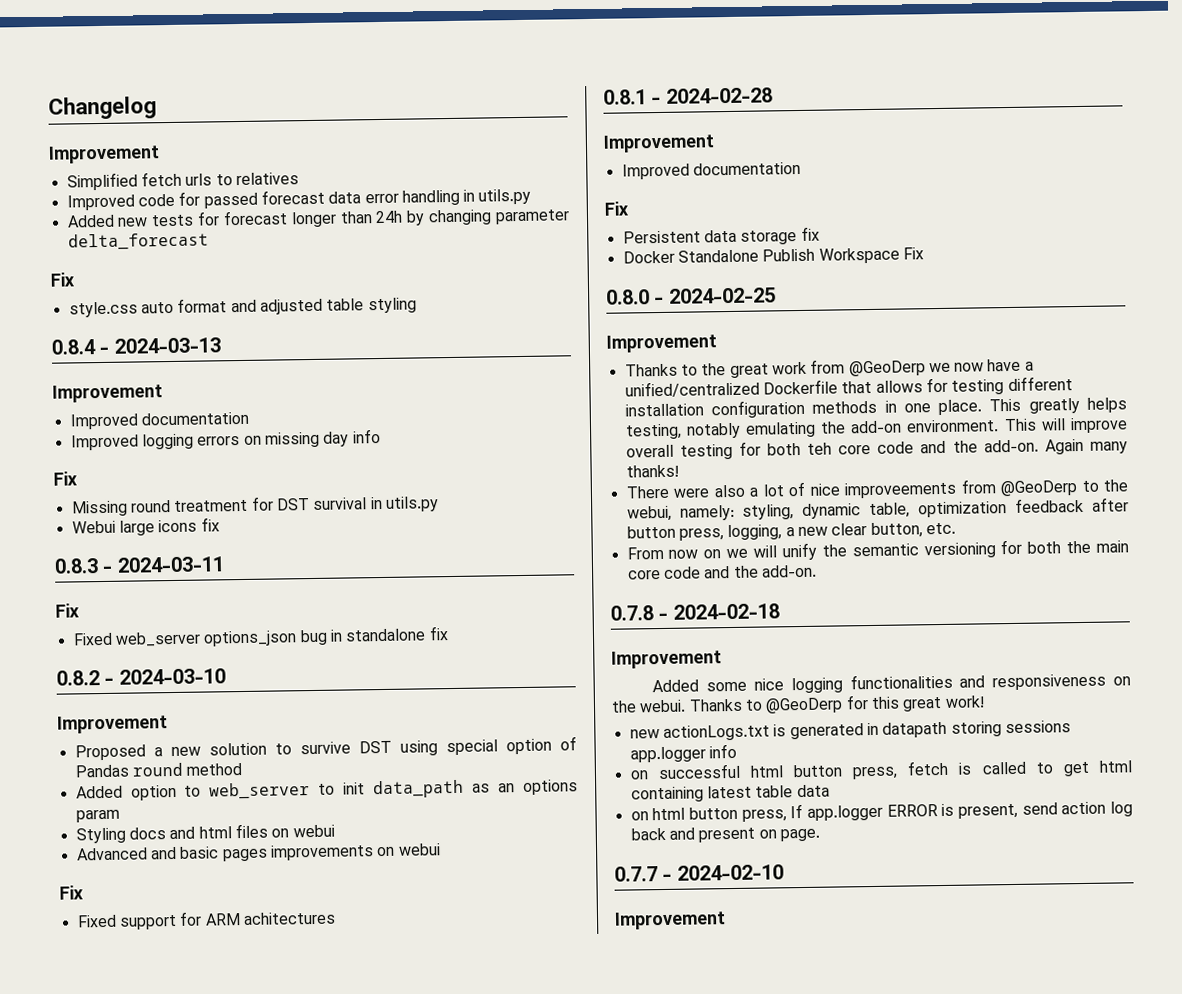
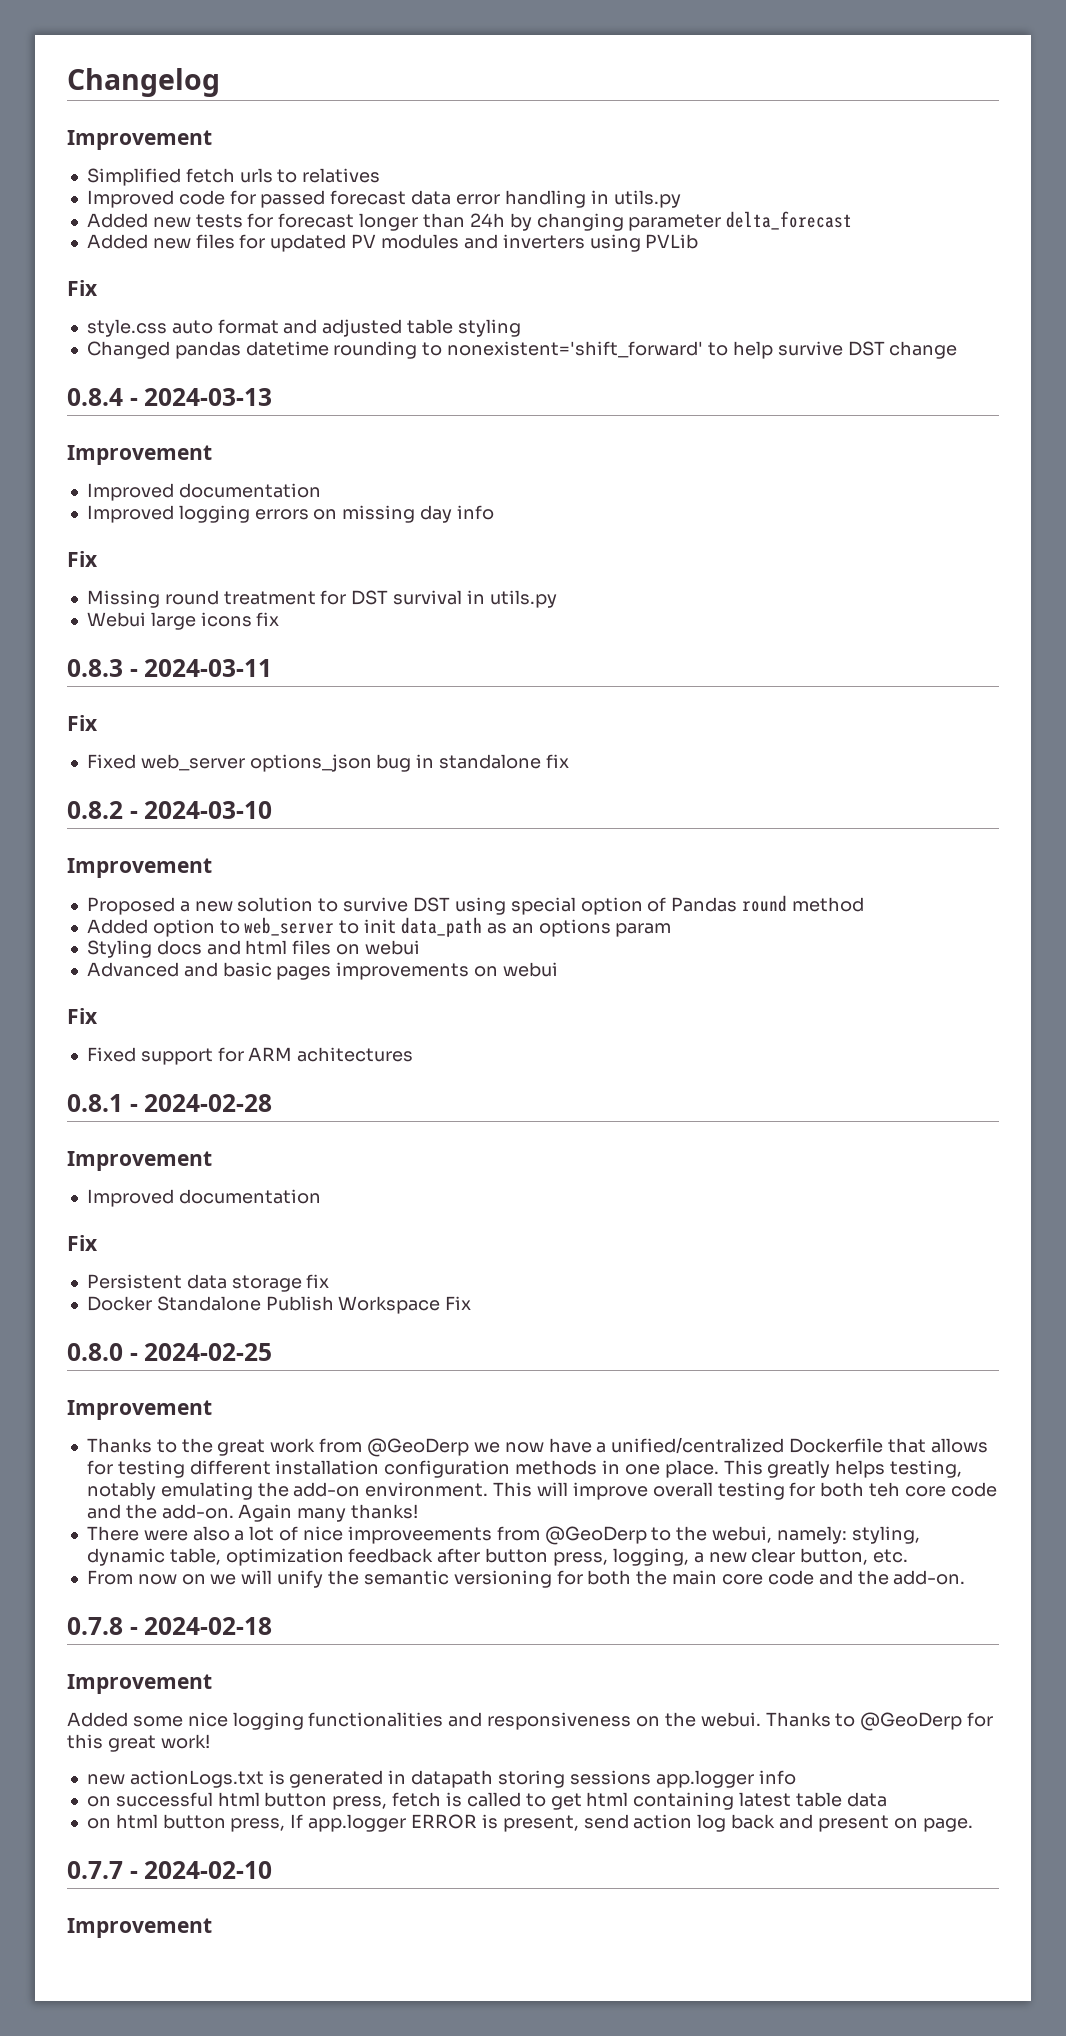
+ Added new files for updated PV modules and inverters using PVLib
+ Changed pandas datetime rounding to nonexistent='shift_forward' to help survive DST change

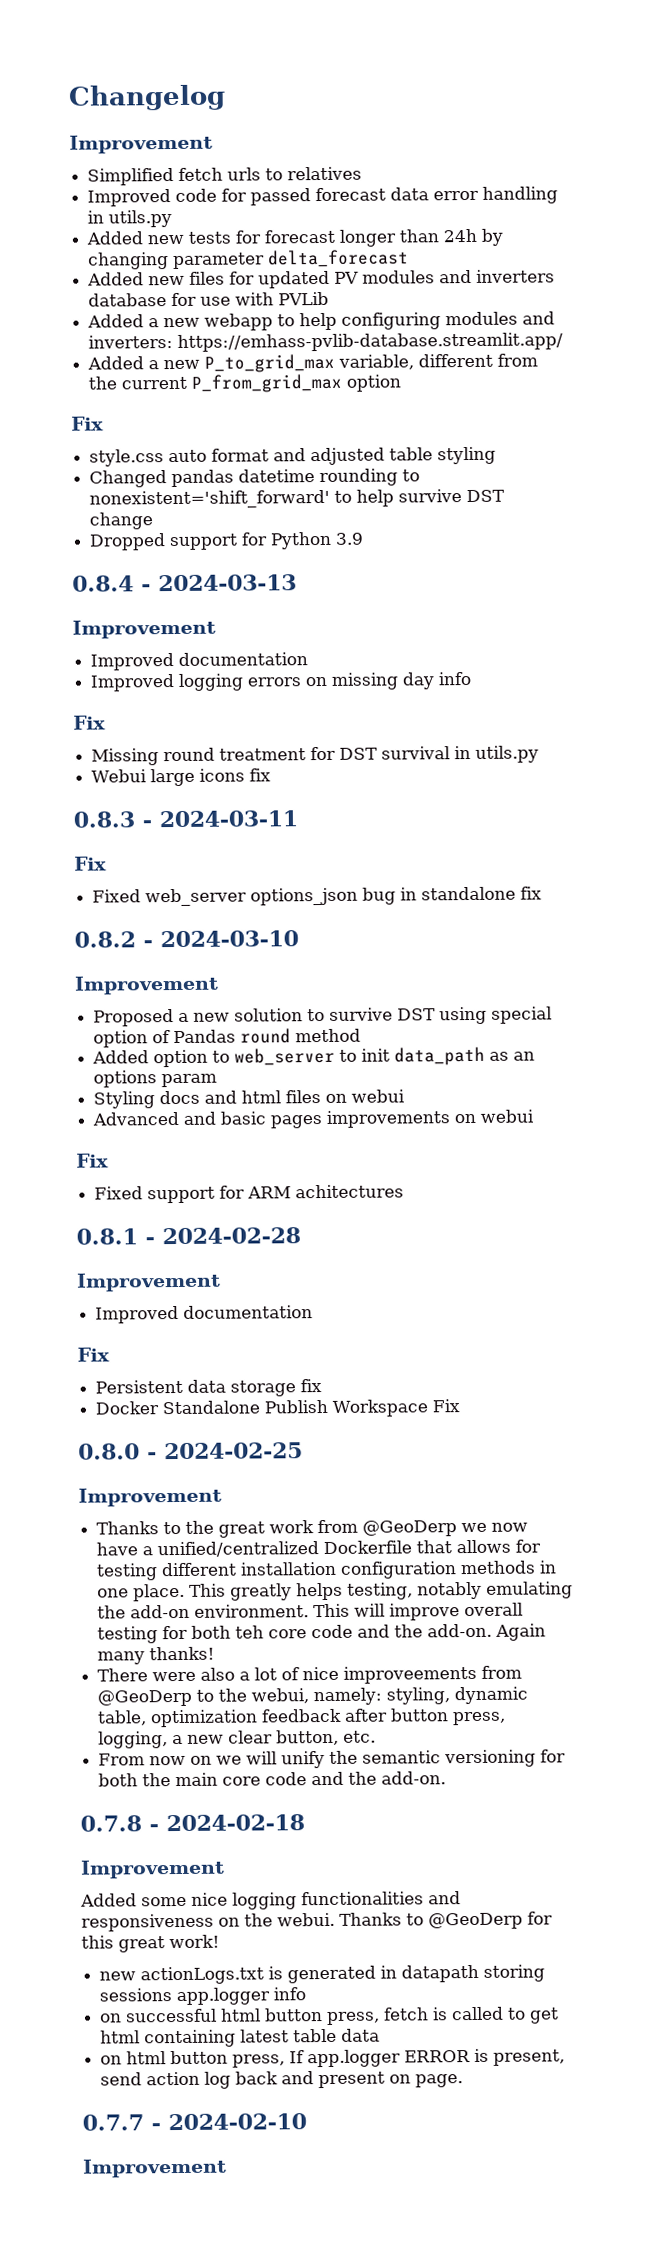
- Added new files for updated PV modules and inverters using PVLib
+ Added new files for updated PV modules and inverters database for use with PVLib
+ Added a new webapp to help configuring modules and inverters: https://emhass-pvlib-database.streamlit.app/
+ Added a new P_to_grid_max variable, different from the current P_from_grid_max option
+ Dropped support for Python 3.9

